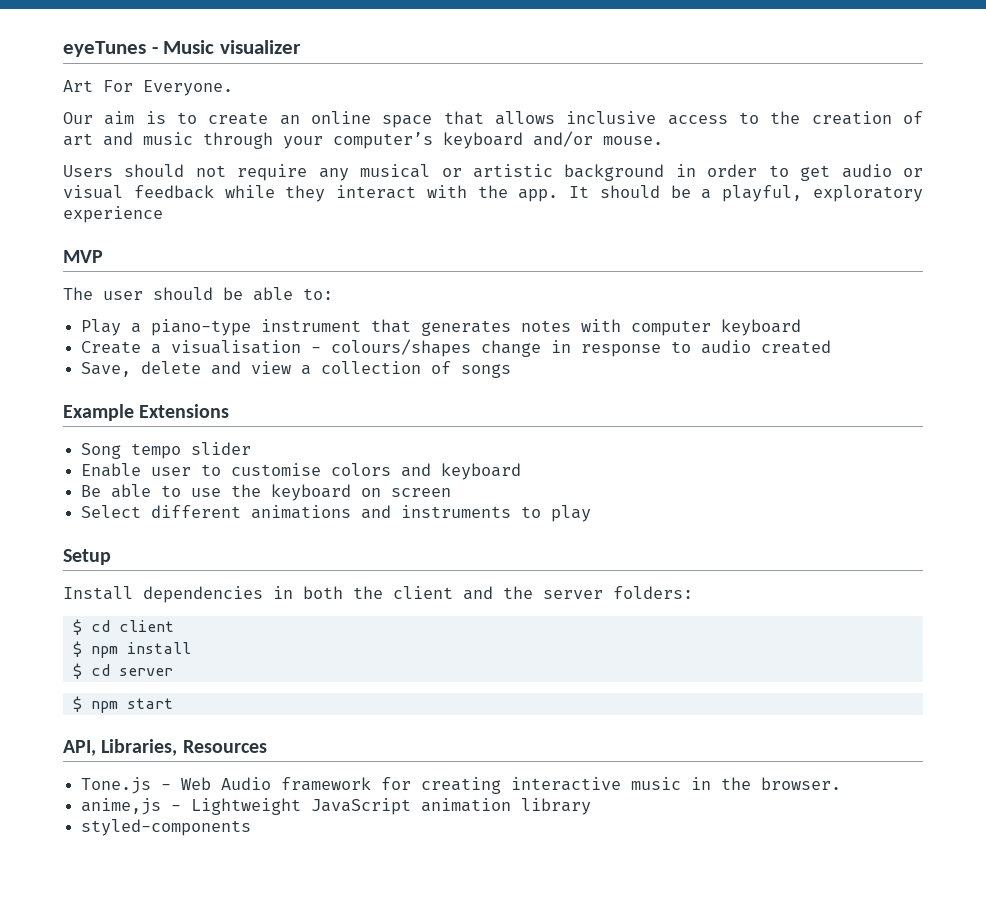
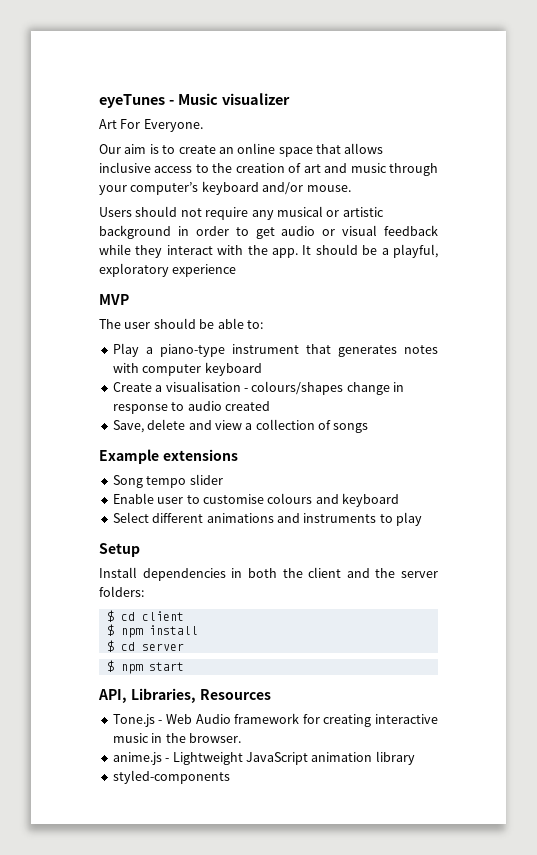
- Example Extensions
+ Example extensions
- Enable user to customise colors and keyboard
+ Enable user to customise colours and keyboard
- Be able to use the keyboard on screen
- anime,js - Lightweight JavaScript animation library
+ anime.js - Lightweight JavaScript animation library

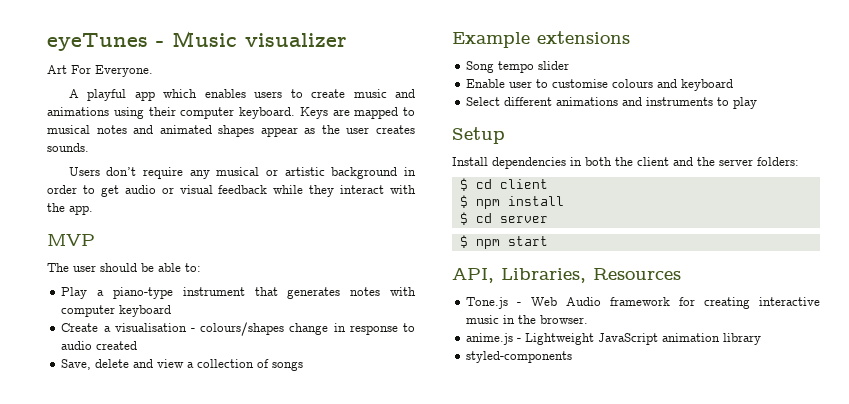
- Our aim is to create an online space that allows inclusive access to the creation of art and music through your computer’s keyboard and/or mouse.
+ A playful app which enables users to create music and animations using their computer keyboard. Keys are mapped to musical notes and animated shapes appear as the user creates sounds.
- Users should not require any musical or artistic background in order to get audio or visual feedback while they interact with the app. It should be a playful, exploratory experience
+ Users don’t require any musical or artistic background in order to get audio or visual feedback while they interact with the app.

